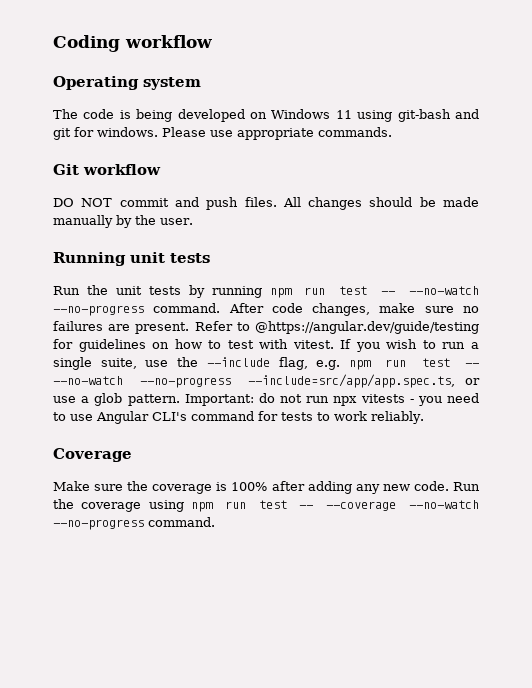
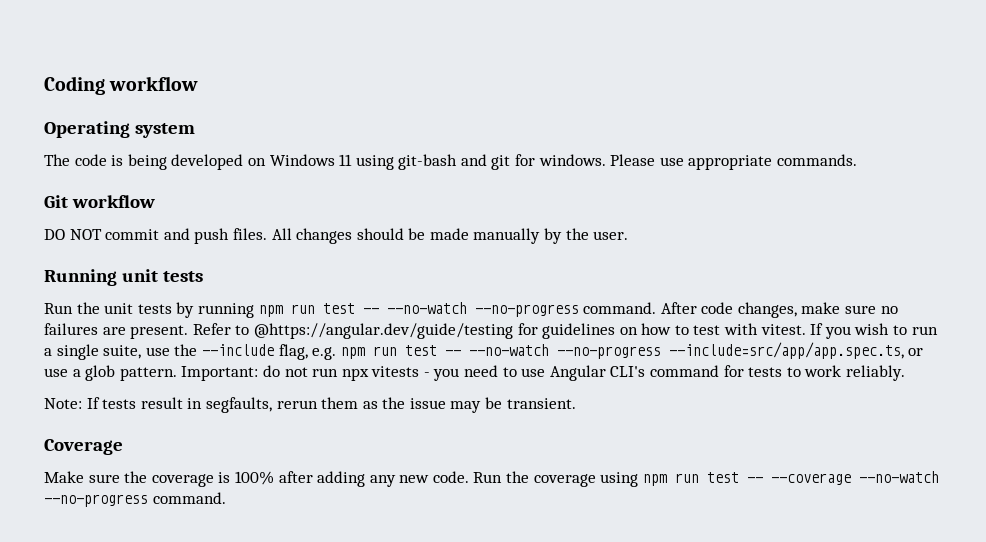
+ Note: If tests result in segfaults, rerun them as the issue may be transient.

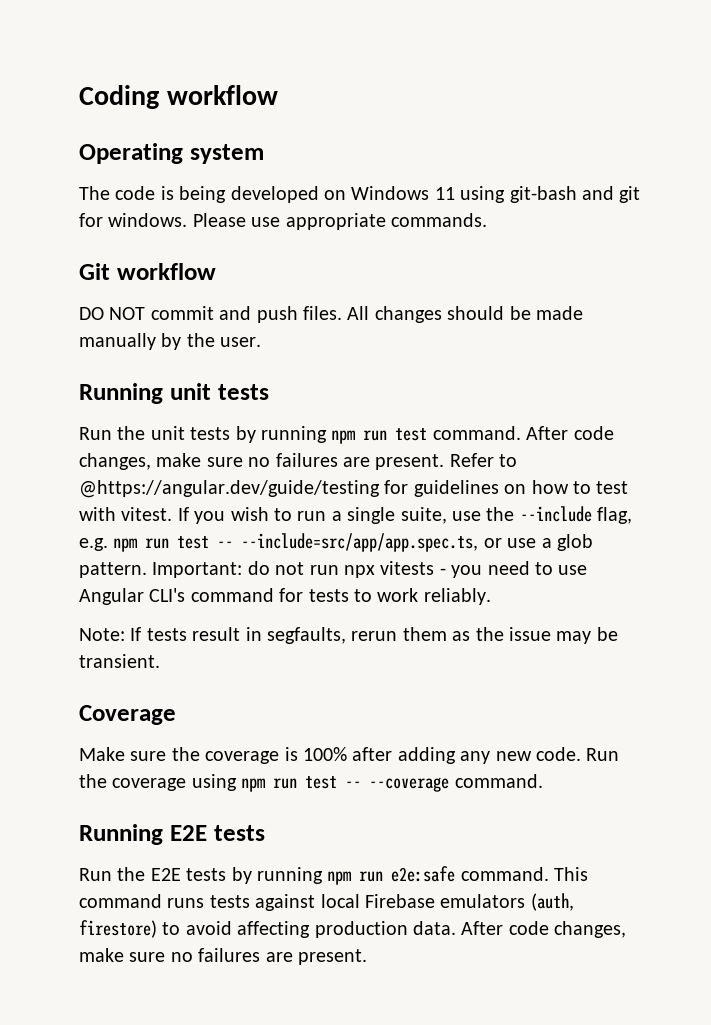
- Run the unit tests by running npm run test -- --no-watch --no-progress command.
+ Run the unit tests by running npm run test command.
- If you wish to run a single suite, use the --include flag, e.g. npm run test -- --no-watch --no-progress --include=src/app/app.spec.ts, or use a glob pattern.
+ If you wish to run a single suite, use the --include flag, e.g. npm run test -- --include=src/app/app.spec.ts, or use a glob pattern.
- Run the coverage using npm run test -- --coverage --no-watch --no-progress command.
+ Run the coverage using npm run test -- --coverage command.
+ Running E2E tests
+ Run the E2E tests by running npm run e2e:safe command. This command runs tests against local Firebase emulators (auth, firestore) to avoid affecting production data. After code changes, make sure no failures are present.

